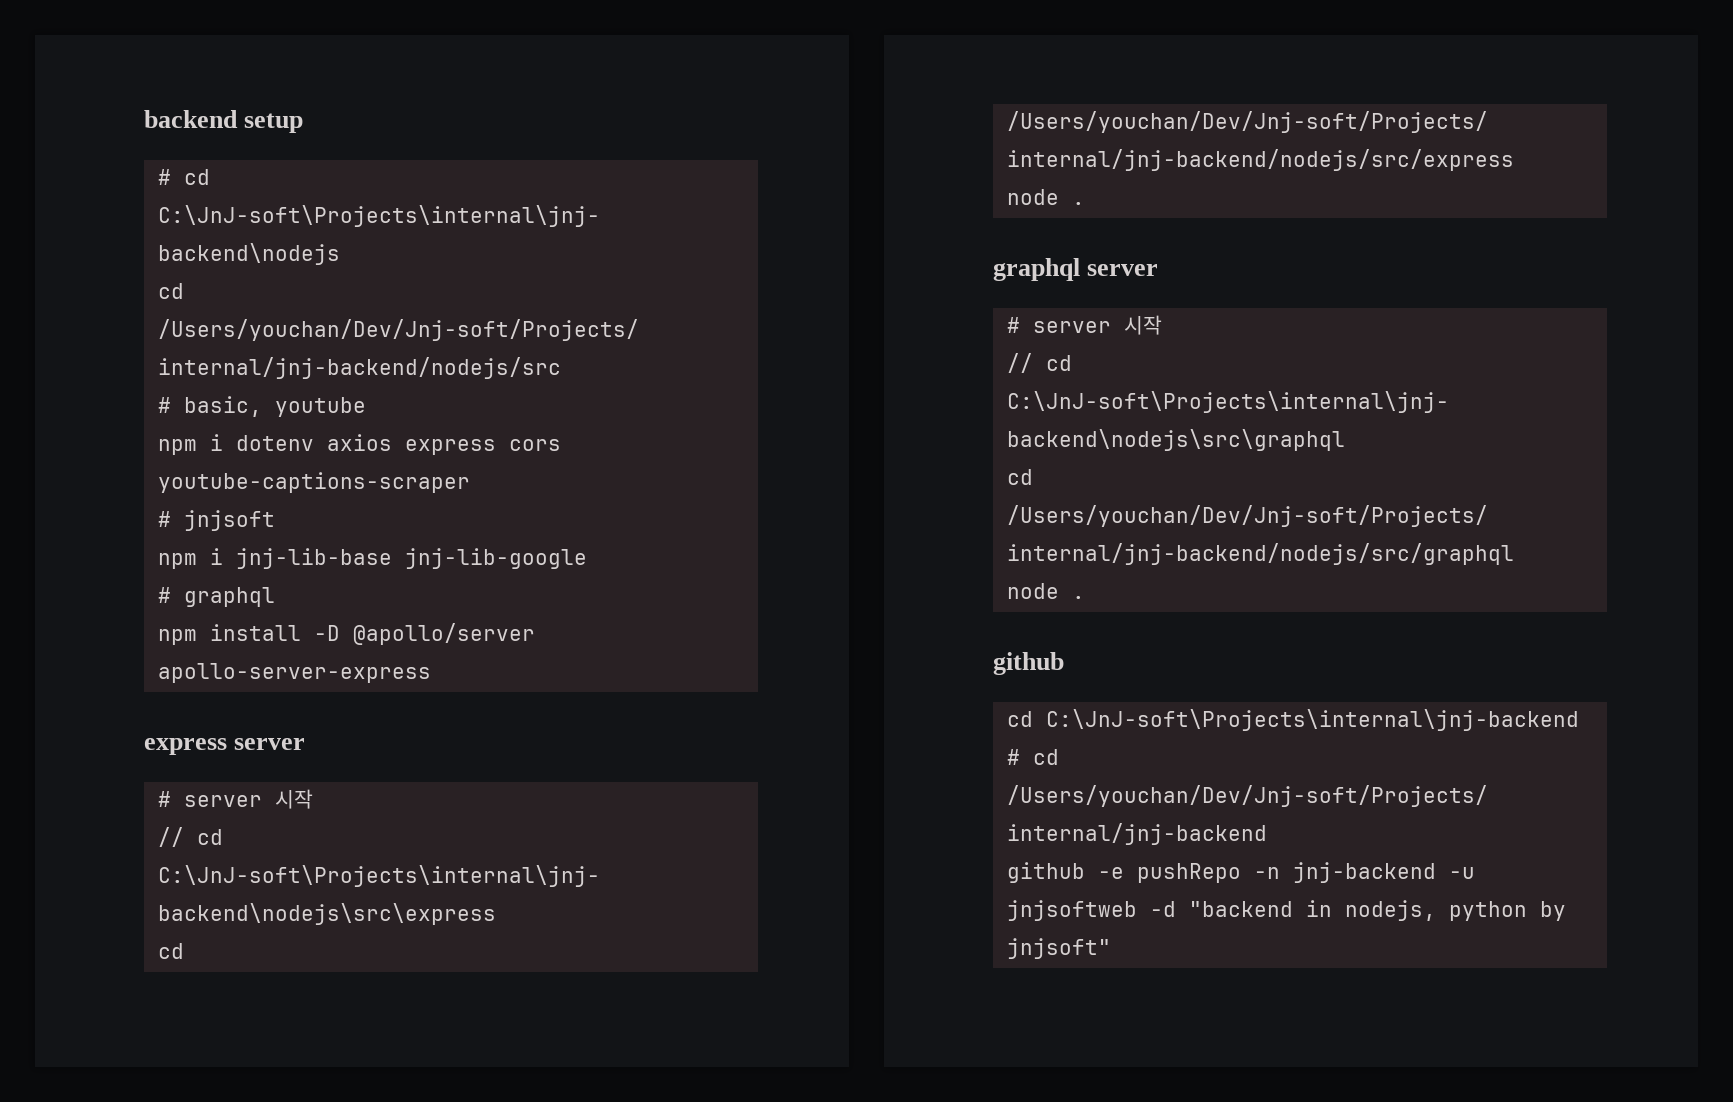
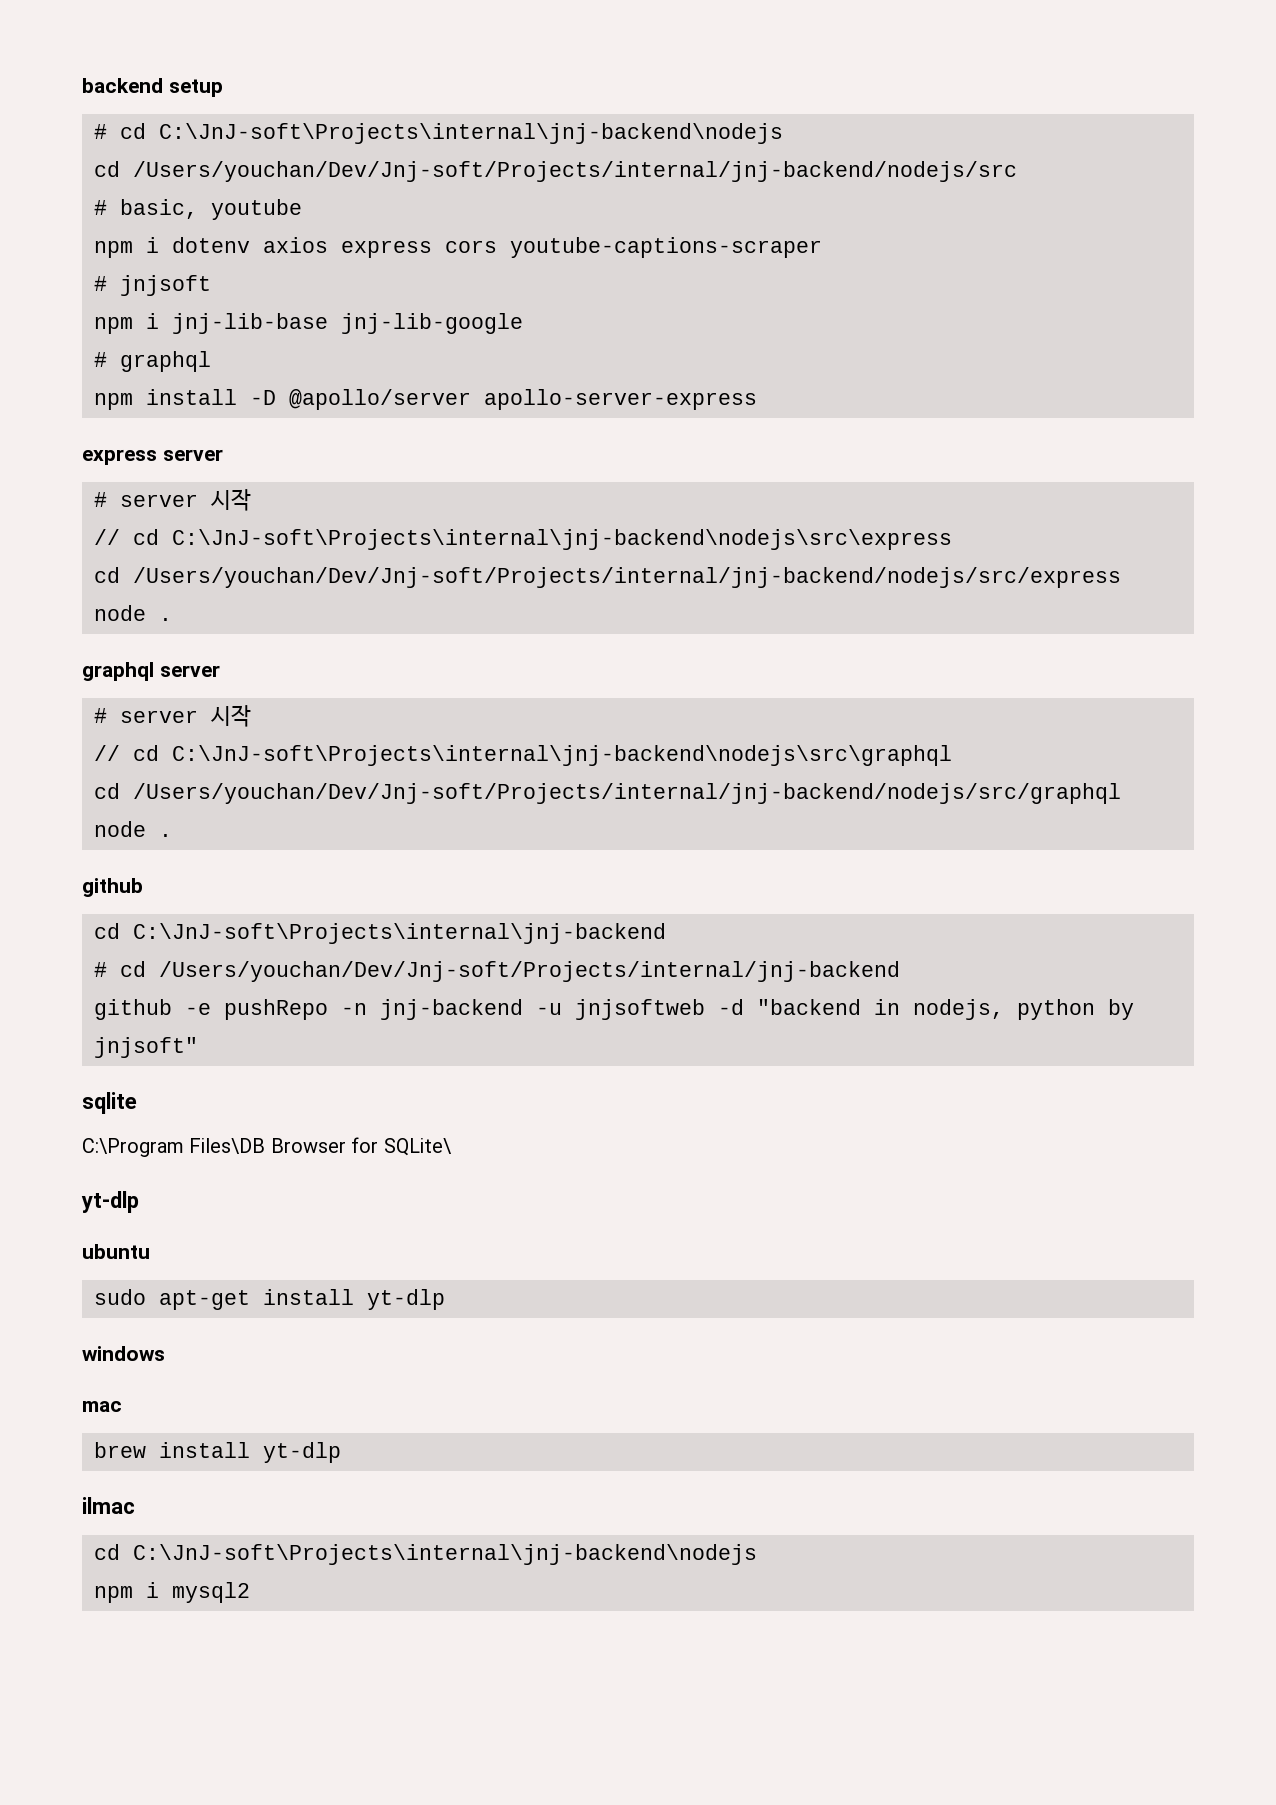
+ sqlite
+ C:\Program Files\DB Browser for SQLite\
+ yt-dlp
+ ubuntu
+ sudo apt-get install yt-dlp
+ windows
+ mac
+ brew install yt-dlp
+ ilmac
+ cd C:\JnJ-soft\Projects\internal\jnj-backend\nodejs
+ npm i mysql2

